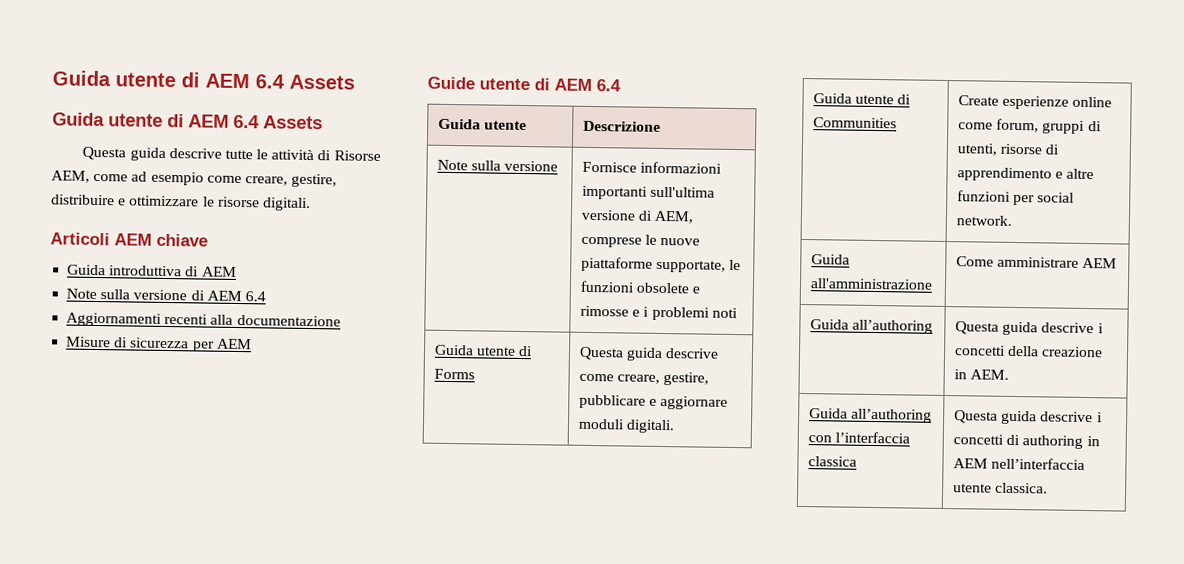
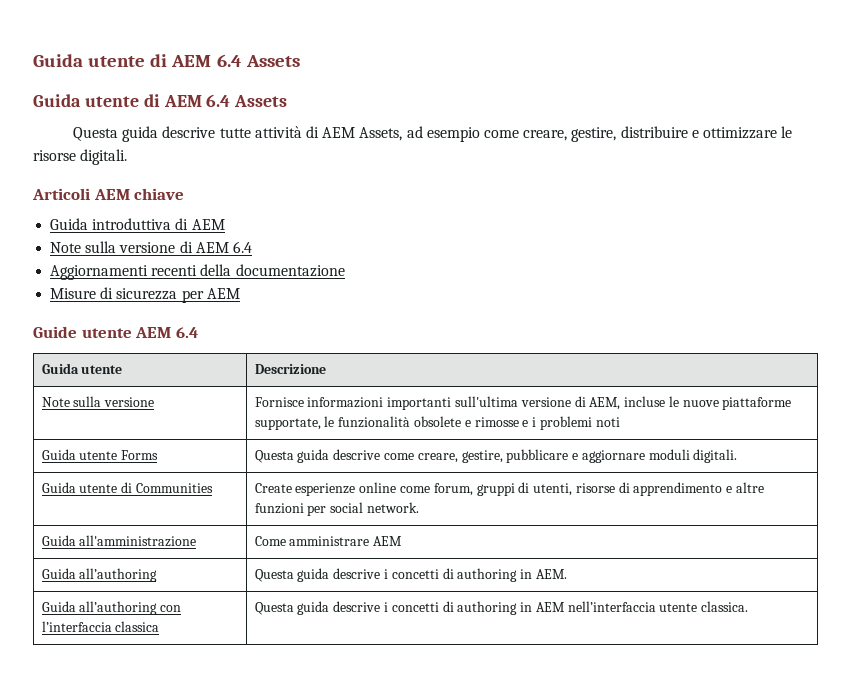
- Questa guida descrive tutte le attività di Risorse AEM, come ad esempio come creare, gestire, distribuire e ottimizzare le risorse digitali.
+ Questa guida descrive tutte attività di AEM Assets, ad esempio come creare, gestire, distribuire e ottimizzare le risorse digitali.
- Aggiornamenti recenti alla documentazione
+ Aggiornamenti recenti della documentazione
- Guide utente di AEM 6.4
+ Guide utente AEM 6.4
- Note sulla versione | Fornisce informazioni importanti sull'ultima versione di AEM, comprese le nuove piattaforme supportate, le funzioni obsolete e rimosse e i problemi noti
+ Note sulla versione | Fornisce informazioni importanti sull'ultima versione di AEM, incluse le nuove piattaforme supportate, le funzionalità obsolete e rimosse e i problemi noti
- Guida utente di Forms | Questa guida descrive come creare, gestire, pubblicare e aggiornare moduli digitali.
+ Guida utente Forms | Questa guida descrive come creare, gestire, pubblicare e aggiornare moduli digitali.
- Guida all’authoring | Questa guida descrive i concetti della creazione in AEM.
+ Guida all’authoring | Questa guida descrive i concetti di authoring in AEM.

